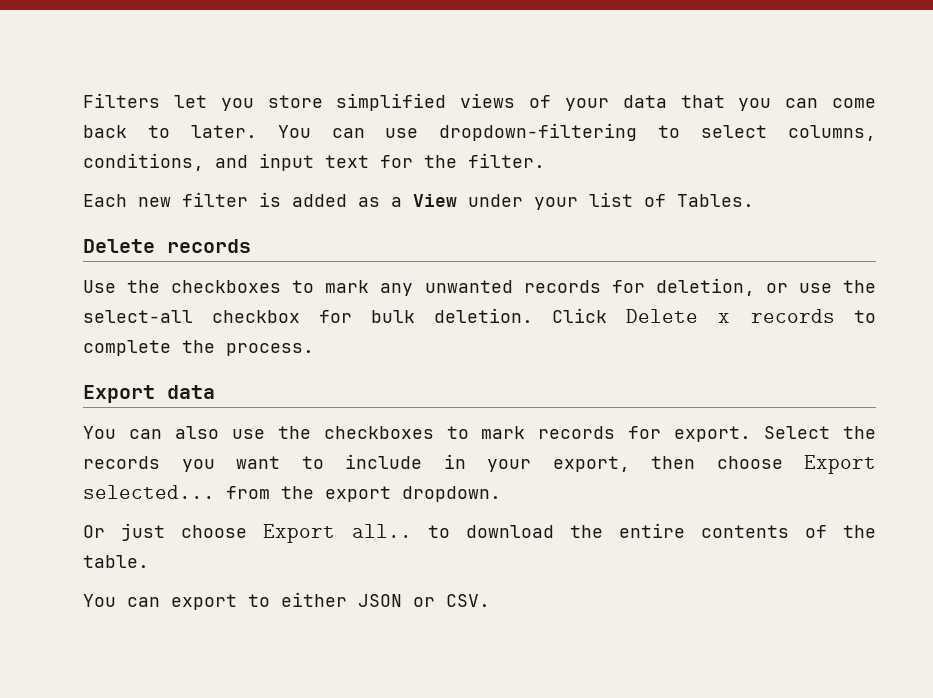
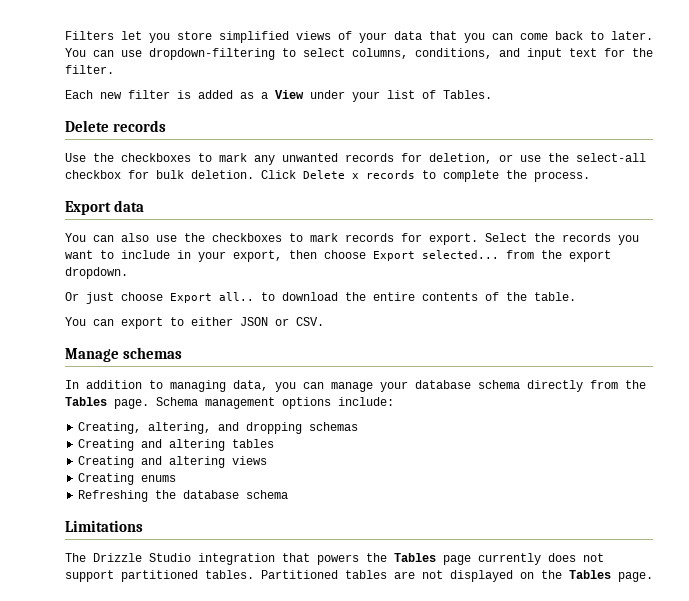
+ Manage schemas
+ In addition to managing data, you can manage your database schema directly from the Tables page. Schema management options include:
+ Creating, altering, and dropping schemas
+ Creating and altering tables
+ Creating and altering views
+ Creating enums
+ Refreshing the database schema
+ Limitations
+ The Drizzle Studio integration that powers the Tables page currently does not support partitioned tables. Partitioned tables are not displayed on the Tables page.

